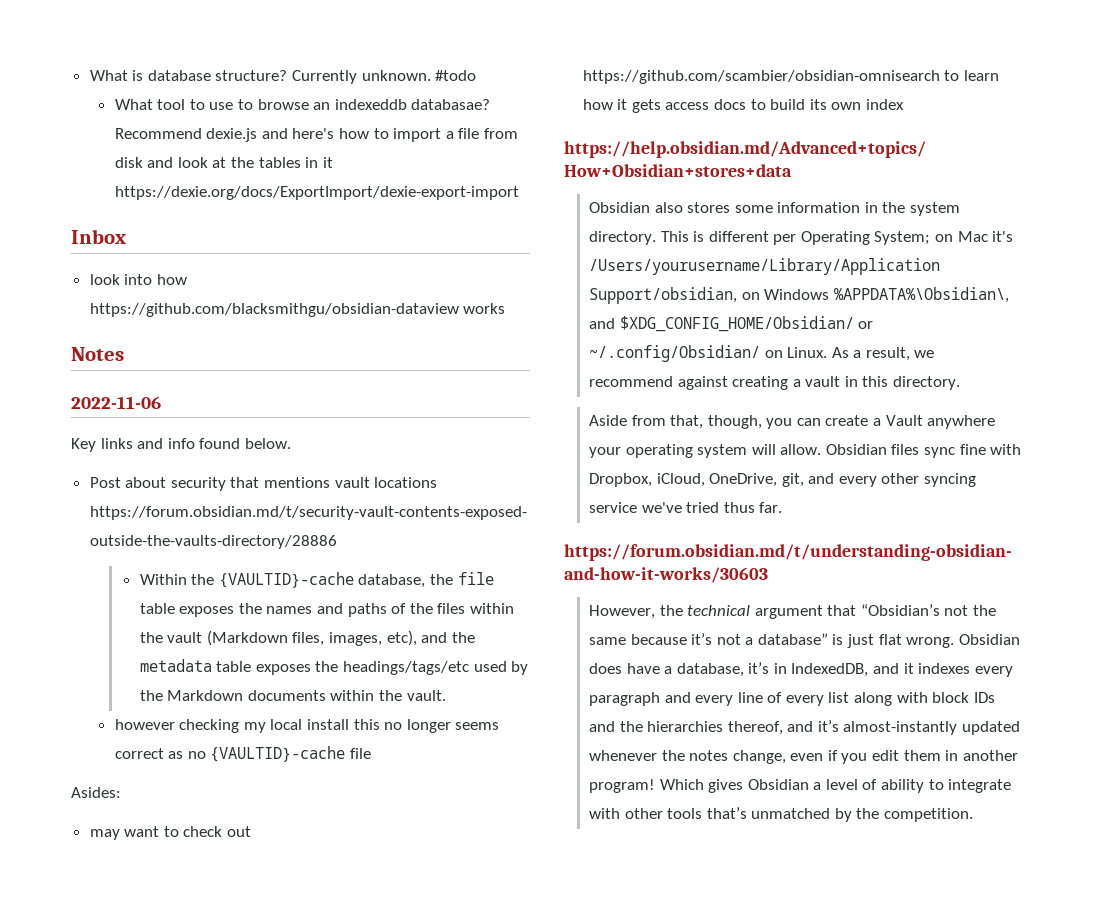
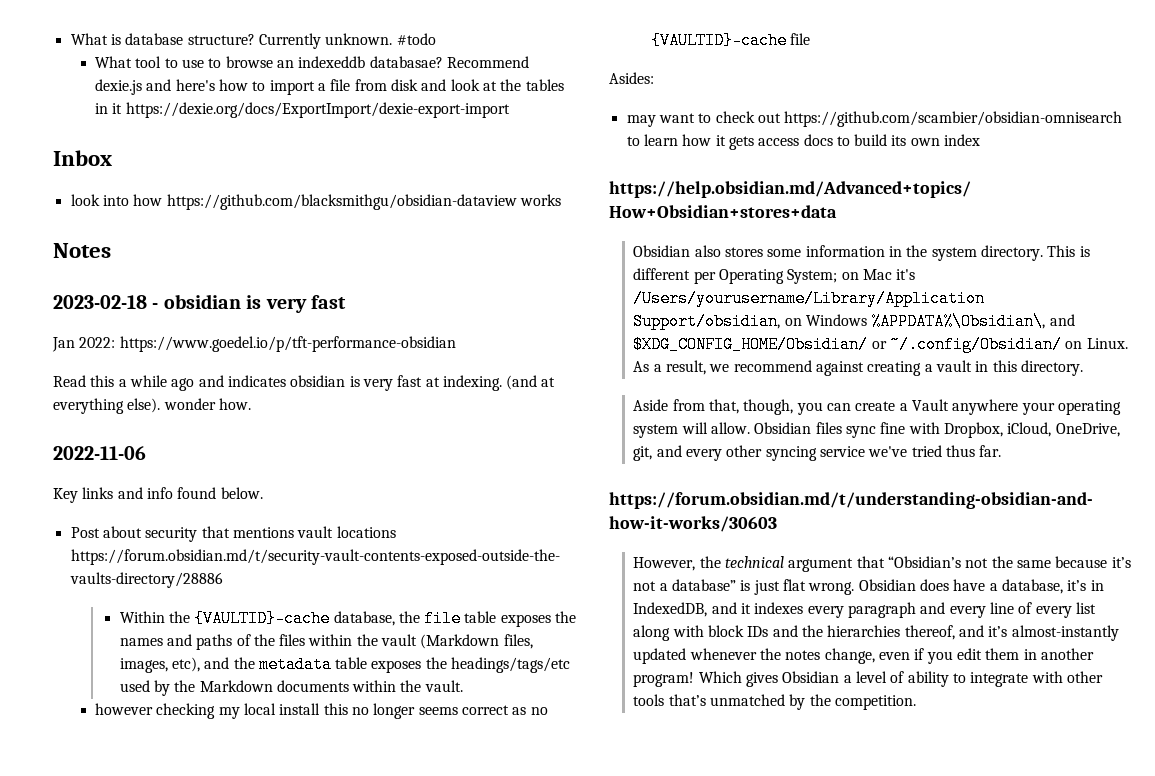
+ 2023-02-18 - obsidian is very fast
+ Jan 2022: https://www.goedel.io/p/tft-performance-obsidian
+ Read this a while ago and indicates obsidian is very fast at indexing. (and at everything else). wonder how.

